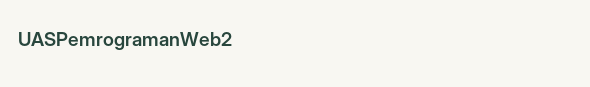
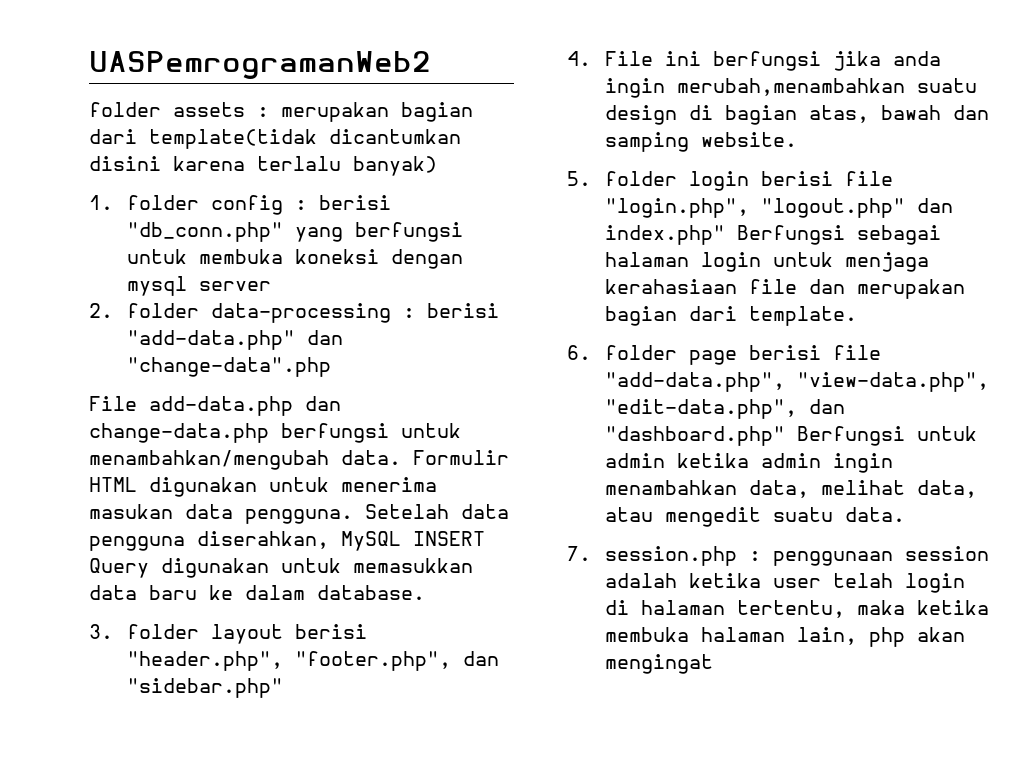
+ folder assets : merupakan bagian dari template(tidak dicantumkan disini karena terlalu banyak)
+ 1. folder config : berisi "db_conn.php" yang berfungsi untuk membuka koneksi dengan mysql server
+ 2. folder data-processing : berisi "add-data.php" dan "change-data".php
+ File add-data.php dan change-data.php berfungsi untuk menambahkan/mengubah data. Formulir HTML digunakan untuk menerima masukan data pengguna. Setelah data pengguna diserahkan, MySQL INSERT Query digunakan untuk memasukkan data baru ke dalam database.
+ 3. folder layout berisi "header.php", "footer.php", dan "sidebar.php"
+ 4. File ini berfungsi jika anda ingin merubah,menambahkan suatu design di bagian atas, bawah dan samping website.
+ 5. folder login berisi file "login.php", "logout.php" dan index.php" Berfungsi sebagai halaman login untuk menjaga kerahasiaan file dan merupakan bagian dari template.
+ 6. folder page berisi file "add-data.php", "view-data.php", "edit-data.php", dan "dashboard.php" Berfungsi untuk admin ketika admin ingin menambahkan data, melihat data, atau mengedit suatu data.
+ 7. session.php : penggunaan session adalah ketika user telah login di halaman tertentu, maka ketika membuka halaman lain, php akan mengingat

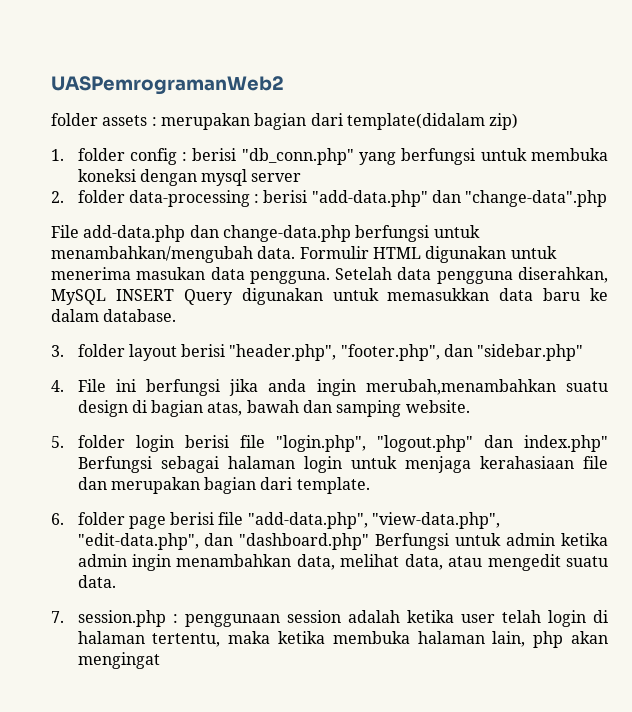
- folder assets : merupakan bagian dari template(tidak dicantumkan disini karena terlalu banyak)
+ folder assets : merupakan bagian dari template(didalam zip)

